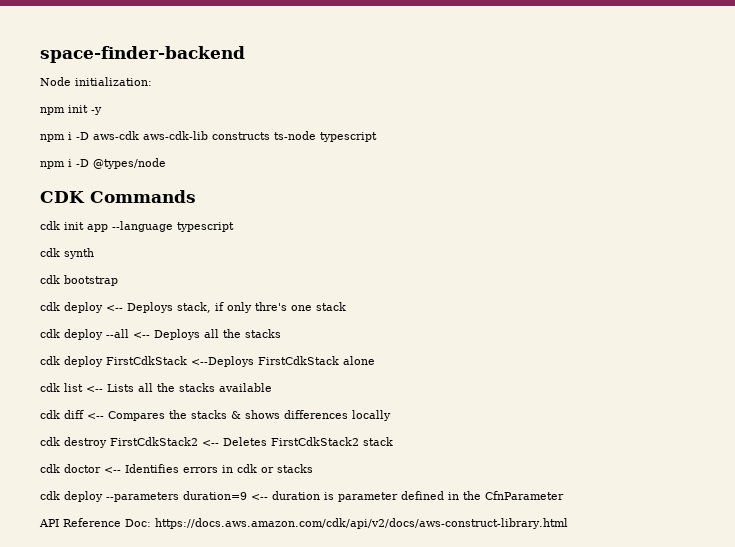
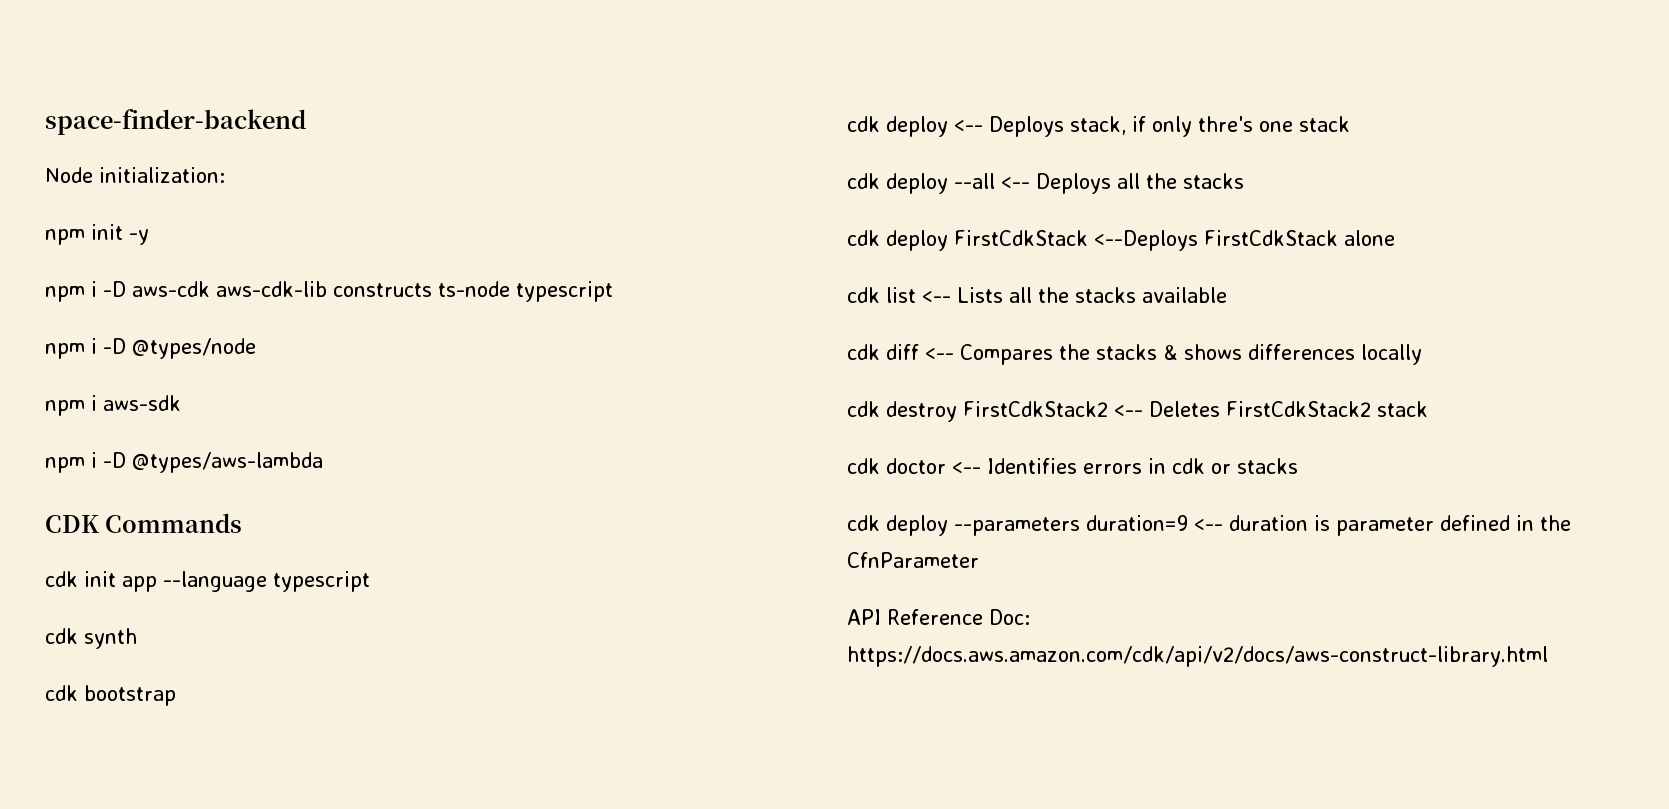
+ npm i aws-sdk
+ npm i -D @types/aws-lambda

